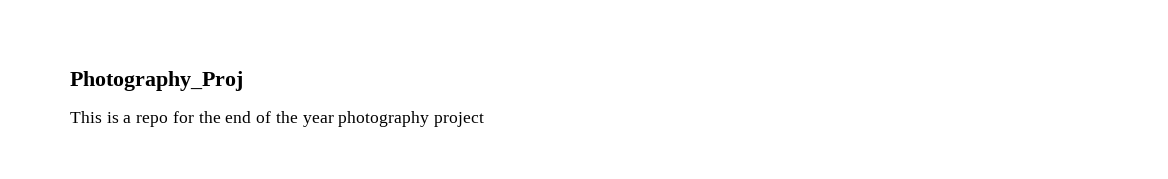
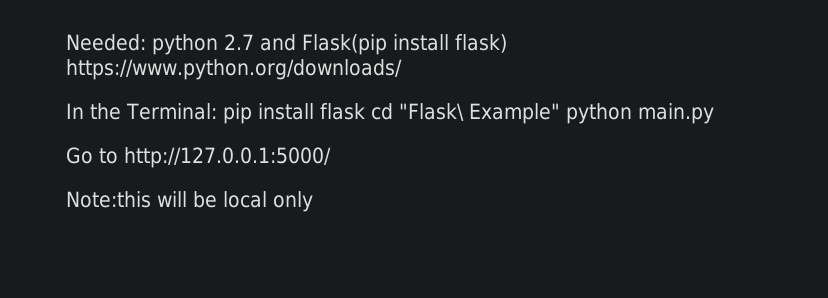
- Photography_Proj
- This is a repo for the end of the year photography project
+ Needed: python 2.7 and Flask(pip install flask) https://www.python.org/downloads/
+ In the Terminal: pip install flask cd "Flask\ Example" python main.py
+ Go to http://127.0.0.1:5000/
+ Note:this will be local only

